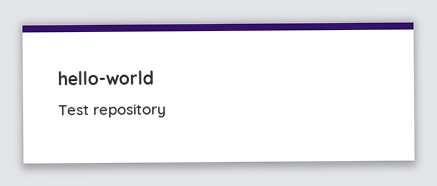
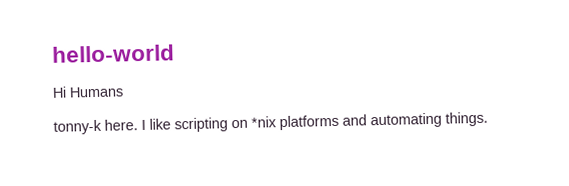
- Test repository
+ Hi Humans
+ tonny-k here. I like scripting on *nix platforms and automating things.

